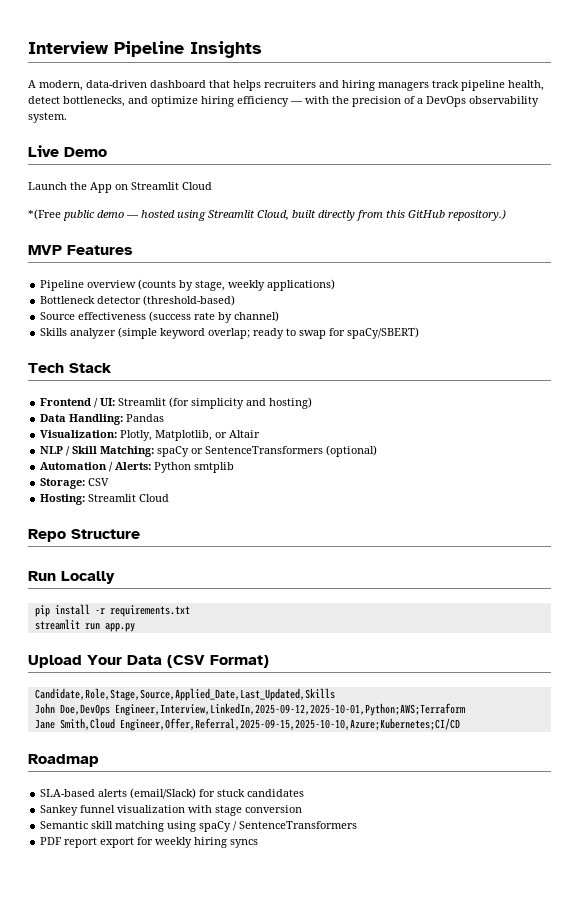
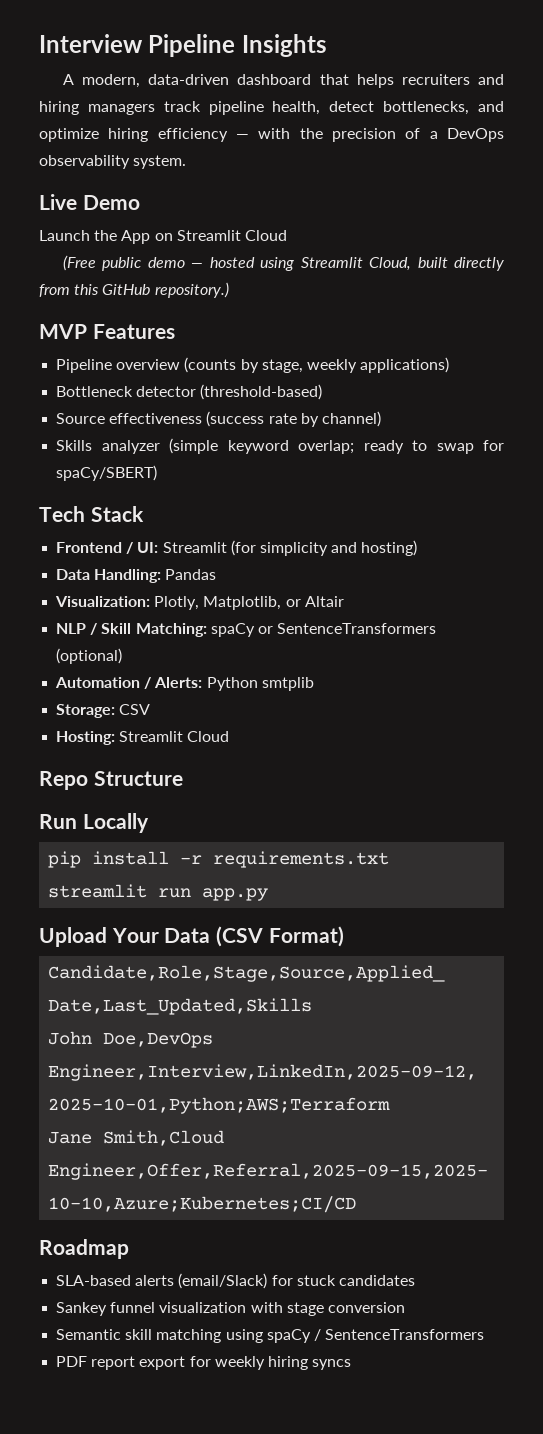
- *(Free public demo — hosted using Streamlit Cloud, built directly from this GitHub repository.)
+ (Free public demo — hosted using Streamlit Cloud, built directly from this GitHub repository.)

